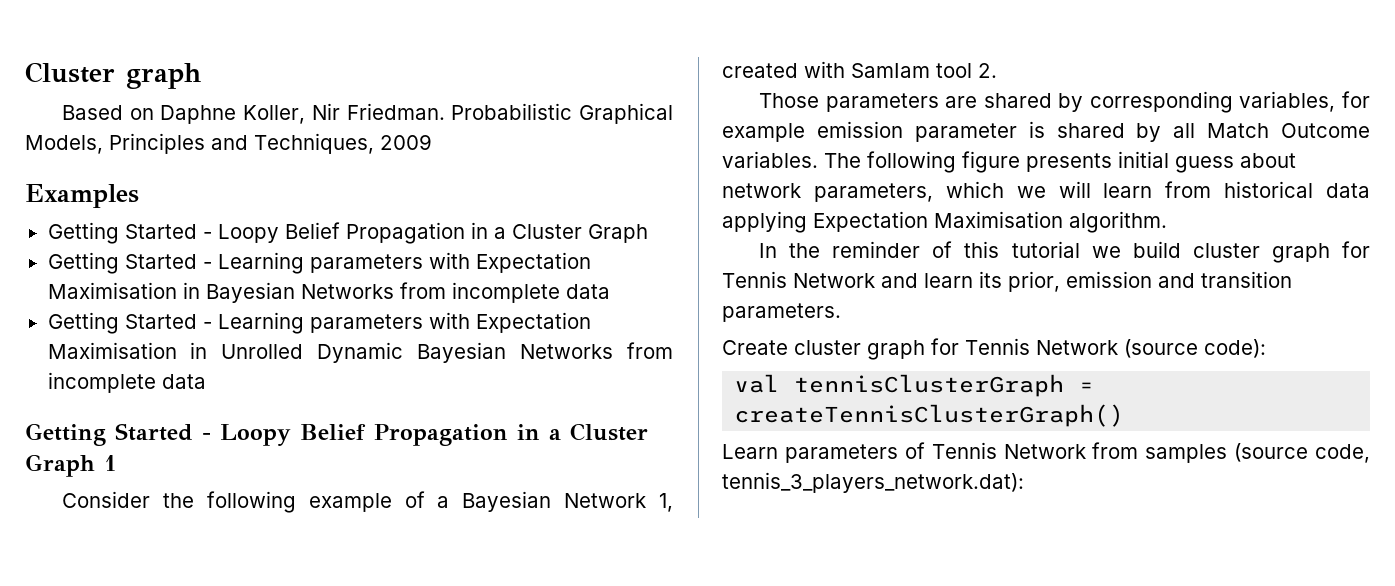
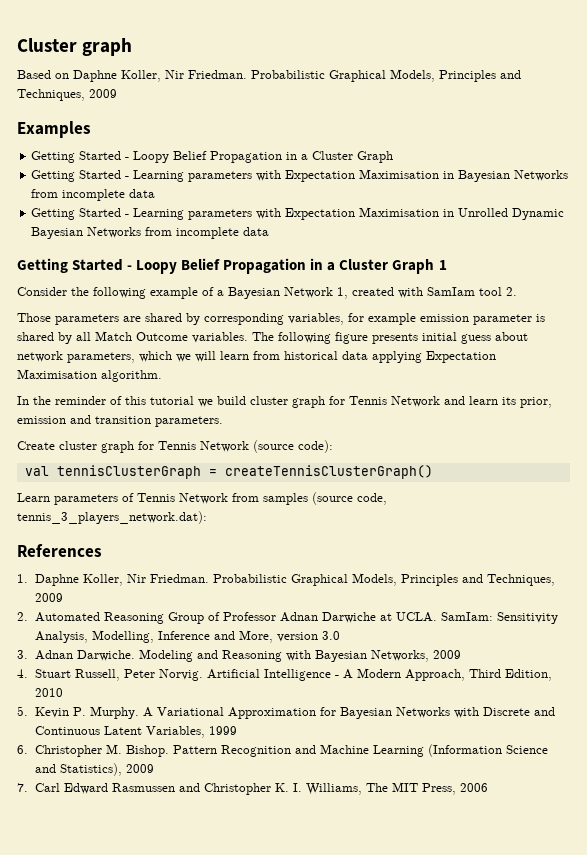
+ References
+ 1. Daphne Koller, Nir Friedman. Probabilistic Graphical Models, Principles and Techniques, 2009
+ 2. Automated Reasoning Group of Professor Adnan Darwiche at UCLA. SamIam: Sensitivity Analysis, Modelling, Inference and More, version 3.0
+ 3. Adnan Darwiche. Modeling and Reasoning with Bayesian Networks, 2009
+ 4. Stuart Russell, Peter Norvig. Artificial Intelligence - A Modern Approach, Third Edition, 2010
+ 5. Kevin P. Murphy. A Variational Approximation for Bayesian Networks with Discrete and Continuous Latent Variables, 1999
+ 6. Christopher M. Bishop. Pattern Recognition and Machine Learning (Information Science and Statistics), 2009
+ 7. Carl Edward Rasmussen and Christopher K. I. Williams, The MIT Press, 2006

